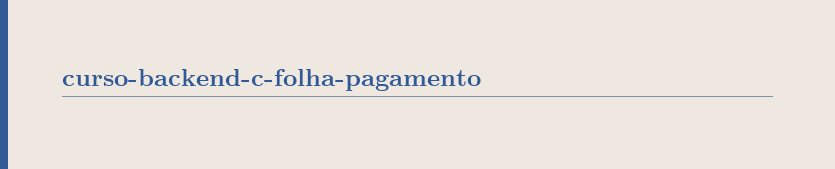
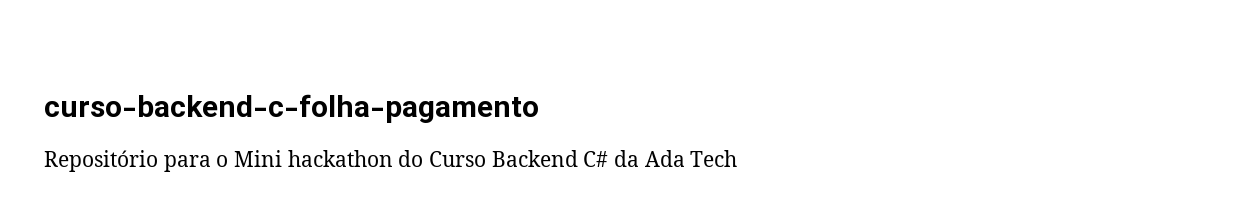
+ Repositório para o Mini hackathon do Curso Backend C# da Ada Tech

